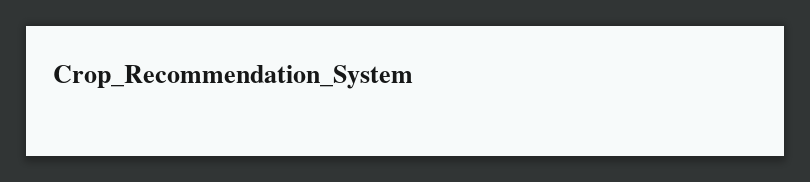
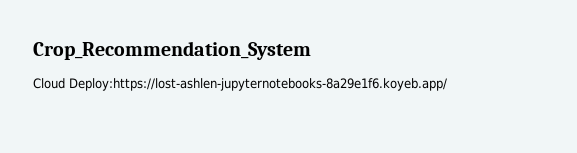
+ Cloud Deploy:https://lost-ashlen-jupyternotebooks-8a29e1f6.koyeb.app/

